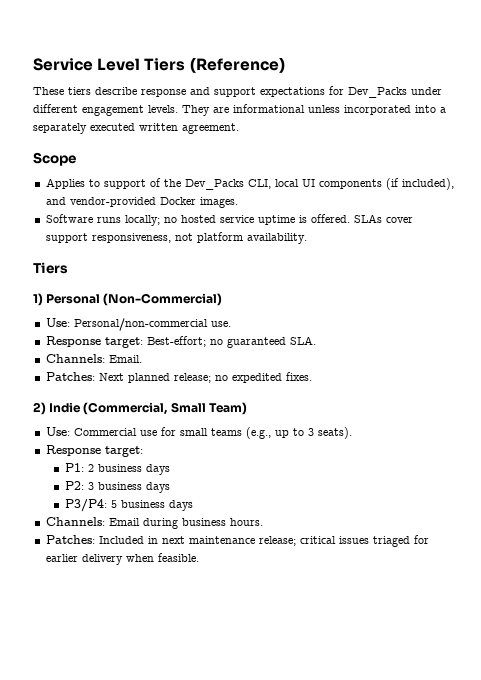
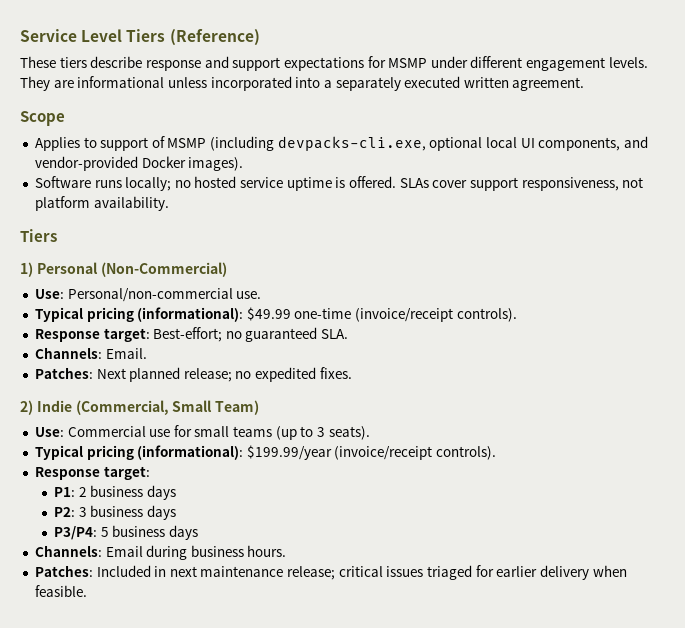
- These tiers describe response and support expectations for Dev_Packs under different engagement levels.
+ These tiers describe response and support expectations for MSMP under different engagement levels.
- Applies to support of the Dev_Packs CLI, local UI components (if included), and vendor-provided Docker images.
+ Applies to support of MSMP (including devpacks-cli.exe, optional local UI components, and vendor-provided Docker images).
+ Typical pricing (informational): $49.99 one-time (invoice/receipt controls).
- Use: Commercial use for small teams (e.g., up to 3 seats).
+ Use: Commercial use for small teams (up to 3 seats).
+ Typical pricing (informational): $199.99/year (invoice/receipt controls).

